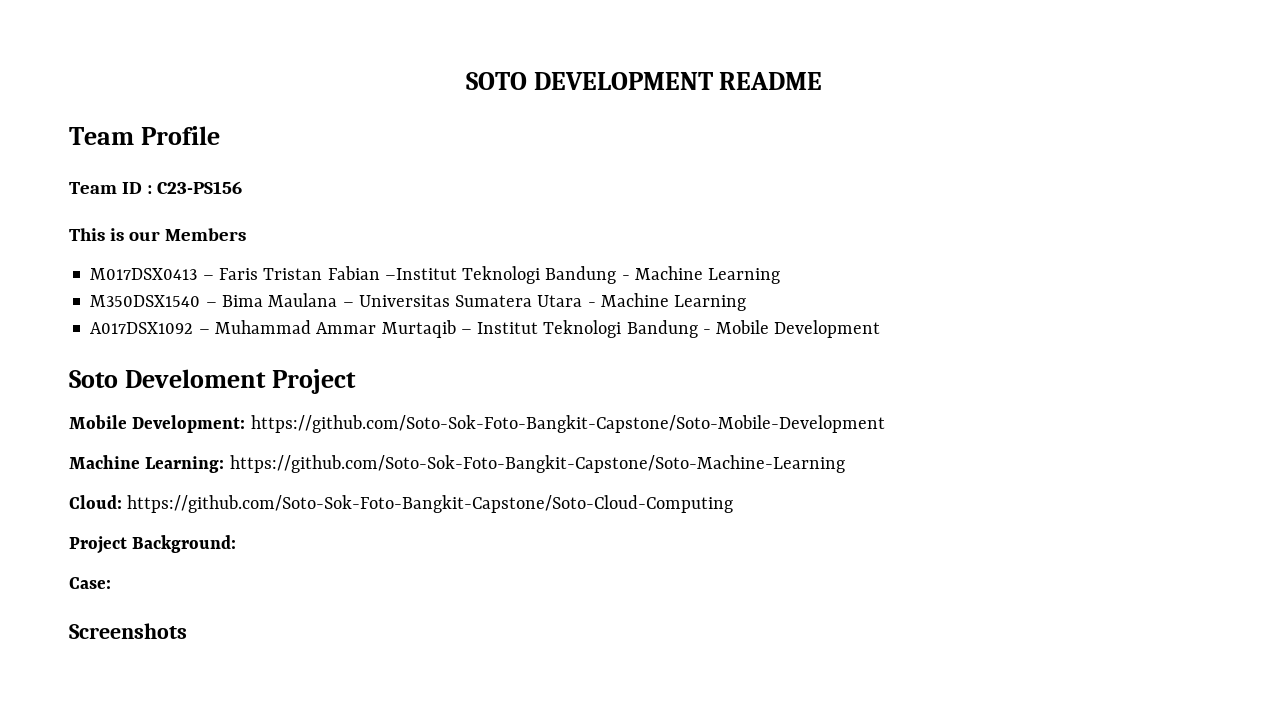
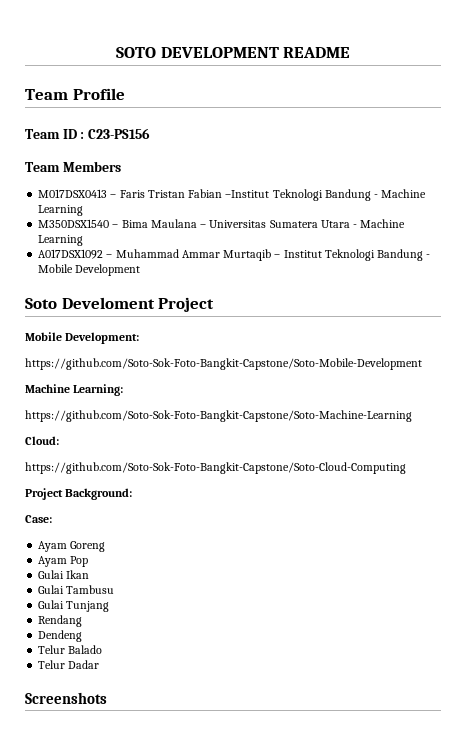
- This is our Members
+ Team Members
- Mobile Development: https://github.com/Soto-Sok-Foto-Bangkit-Capstone/Soto-Mobile-Development
+ Mobile Development:
+ https://github.com/Soto-Sok-Foto-Bangkit-Capstone/Soto-Mobile-Development
- Machine Learning: https://github.com/Soto-Sok-Foto-Bangkit-Capstone/Soto-Machine-Learning
+ Machine Learning:
+ https://github.com/Soto-Sok-Foto-Bangkit-Capstone/Soto-Machine-Learning
- Cloud: https://github.com/Soto-Sok-Foto-Bangkit-Capstone/Soto-Cloud-Computing
+ Cloud:
+ https://github.com/Soto-Sok-Foto-Bangkit-Capstone/Soto-Cloud-Computing
+ Ayam Goreng
+ Ayam Pop
+ Gulai Ikan
+ Gulai Tambusu
+ Gulai Tunjang
+ Rendang
+ Dendeng
+ Telur Balado
+ Telur Dadar

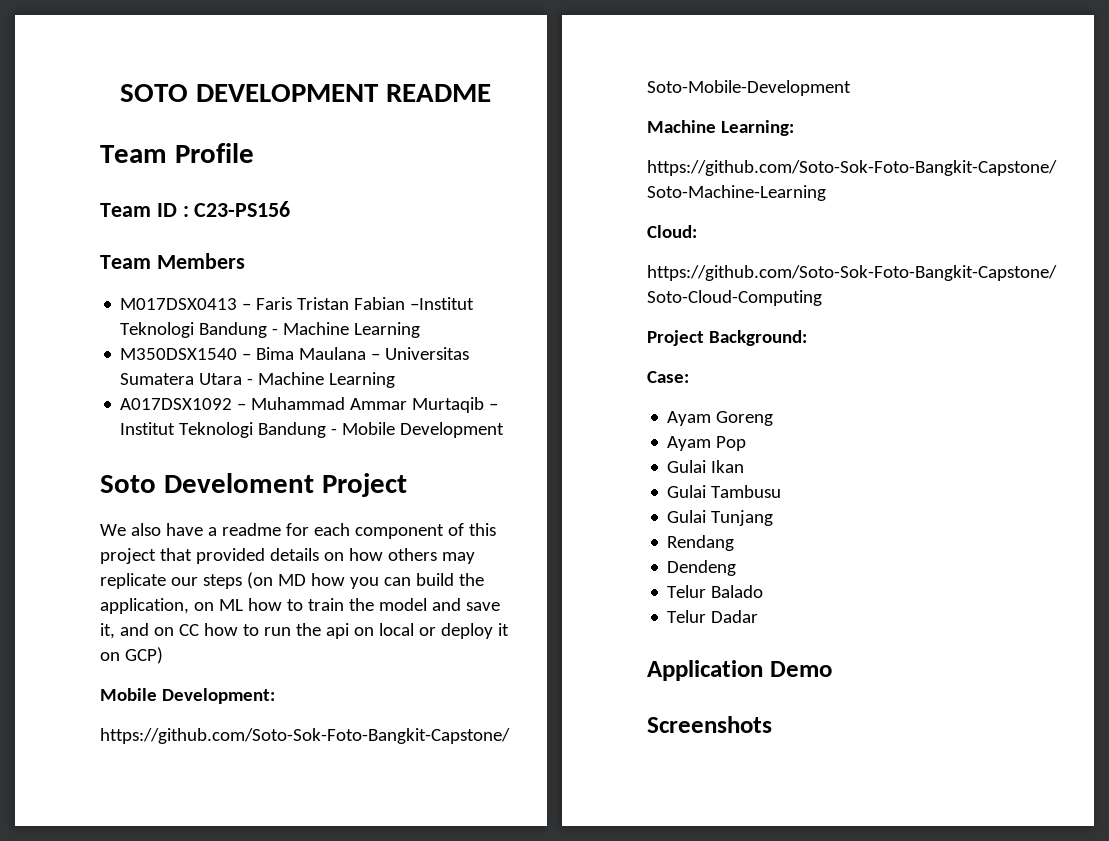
+ We also have a readme for each component of this project that provided details on how others may replicate our steps (on MD how you can build the application, on ML how to train the model and save it, and on CC how to run the api on local or deploy it on GCP)
+ Application Demo

